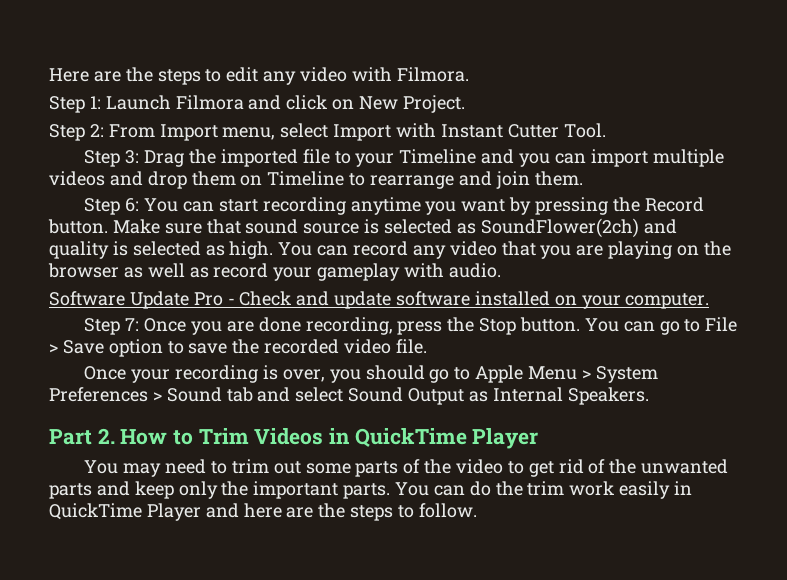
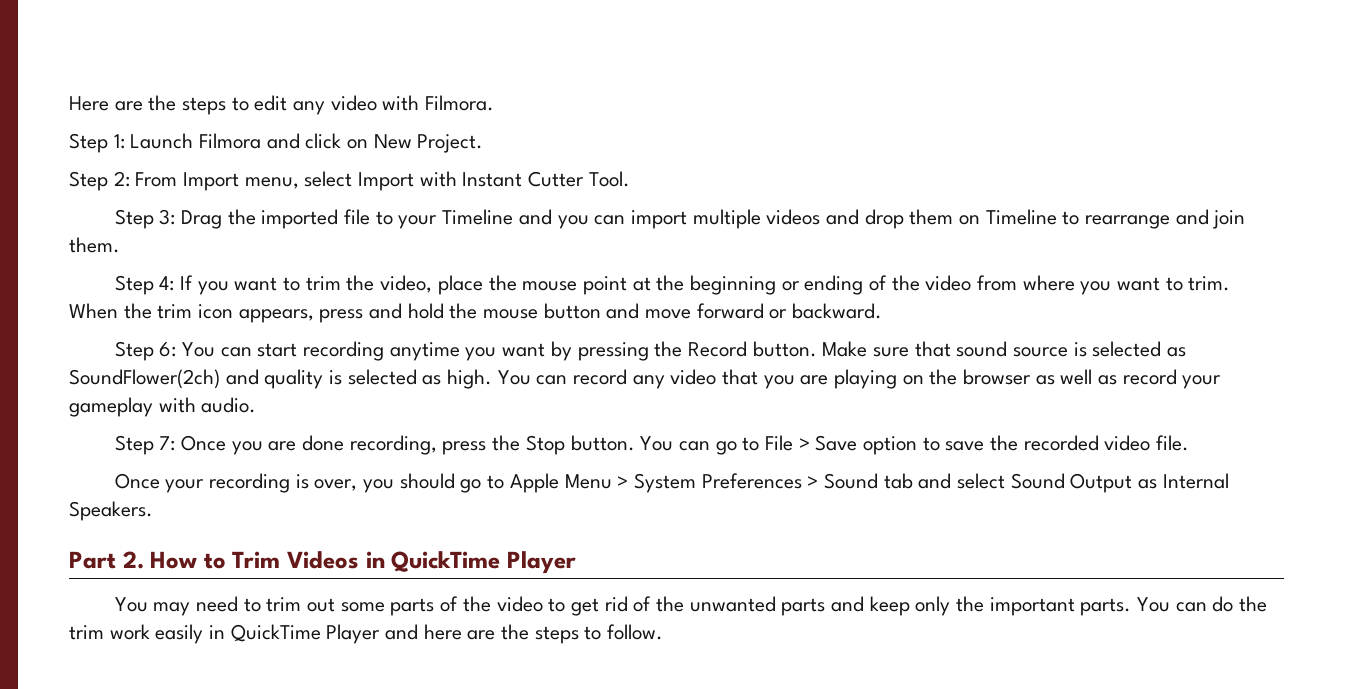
+ Step 4: If you want to trim the video, place the mouse point at the beginning or ending of the video from where you want to trim. When the trim icon appears, press and hold the mouse button and move forward or backward.
- Software Update Pro - Check and update software installed on your computer.

